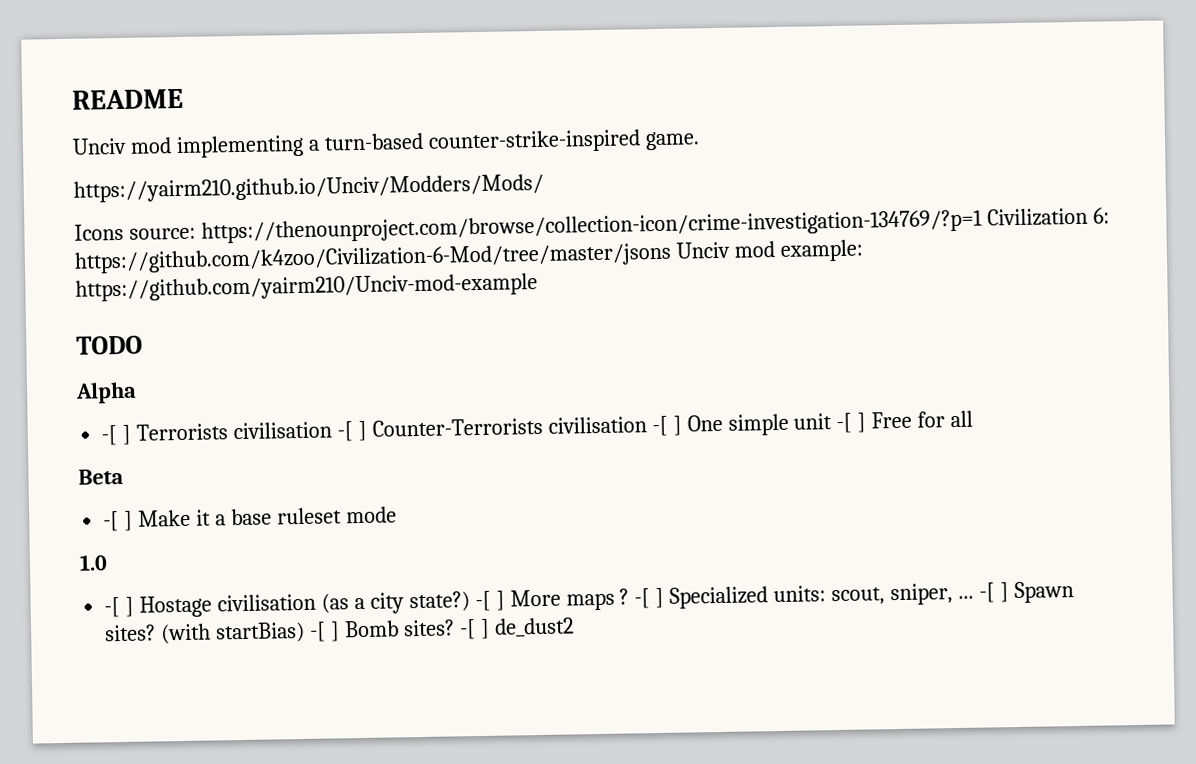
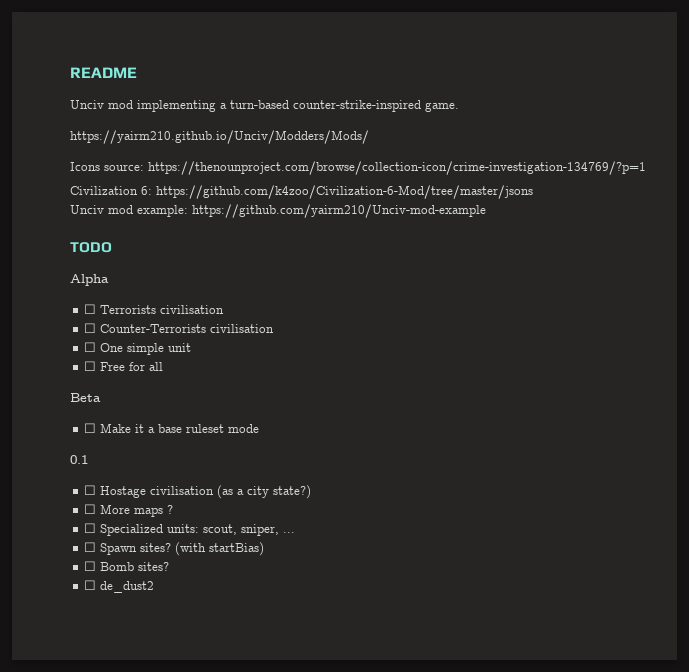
- Icons source: https://thenounproject.com/browse/collection-icon/crime-investigation-134769/?p=1 Civilization 6: https://github.com/k4zoo/Civilization-6-Mod/tree/master/jsons Unciv mod example: https://github.com/yairm210/Unciv-mod-example
+ Icons source: https://thenounproject.com/browse/collection-icon/crime-investigation-134769/?p=1
+ Civilization 6: https://github.com/k4zoo/Civilization-6-Mod/tree/master/jsons
+ Unciv mod example: https://github.com/yairm210/Unciv-mod-example
- -[ ] Terrorists civilisation -[ ] Counter-Terrorists civilisation -[ ] One simple unit -[ ] Free for all
+ ☐ Terrorists civilisation
+ ☐ Counter-Terrorists civilisation
+ ☐ One simple unit
+ ☐ Free for all
- -[ ] Make it a base ruleset mode
+ ☐ Make it a base ruleset mode
- 1.0
- -[ ] Hostage civilisation (as a city state?) -[ ] More maps ? -[ ] Specialized units: scout, sniper, ... -[ ] Spawn sites?
+ 0.1
+ ☐ Hostage civilisation (as a city state?)
+ ☐ More maps ?
+ ☐ Specialized units: scout, sniper, ...
+ ☐ Spawn sites?
- (with startBias) -[ ] Bomb sites? -[ ] de_dust2
+ (with startBias)
+ ☐ Bomb sites?
+ ☐ de_dust2

